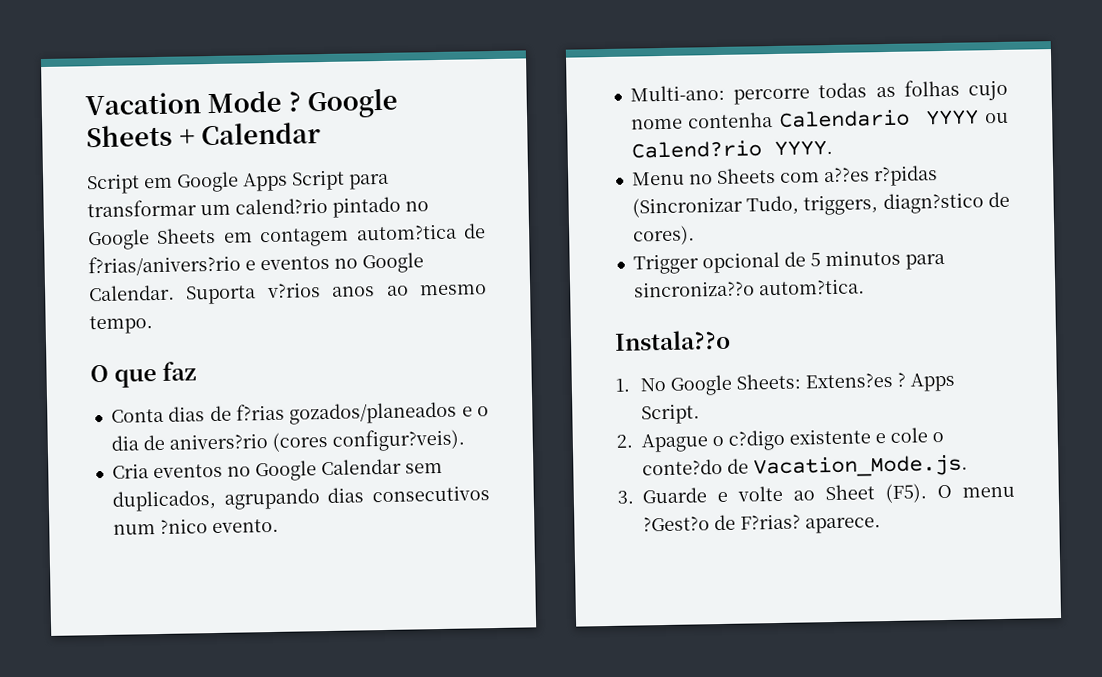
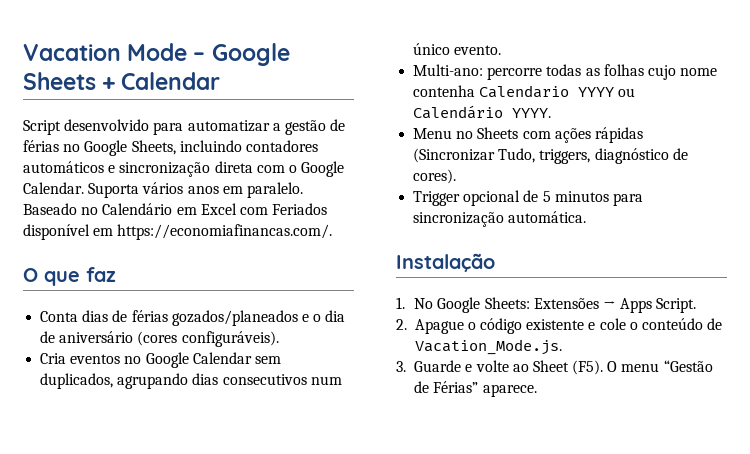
- Vacation Mode ? Google Sheets + Calendar
+ Vacation Mode – Google Sheets + Calendar
- Script em Google Apps Script para transformar um calend?rio pintado no Google Sheets em contagem autom?tica de f?rias/anivers?rio e eventos no Google Calendar. Suporta v?rios anos ao mesmo tempo.
+ Script desenvolvido para automatizar a gestão de férias no Google Sheets, incluindo contadores automáticos e sincronização direta com o Google Calendar. Suporta vários anos em paralelo. Baseado no Calendário em Excel com Feriados disponível em https://economiafinancas.com/.
- Conta dias de f?rias gozados/planeados e o dia de anivers?rio (cores configur?veis).
+ Conta dias de férias gozados/planeados e o dia de aniversário (cores configuráveis).
- Cria eventos no Google Calendar sem duplicados, agrupando dias consecutivos num ?nico evento.
+ Cria eventos no Google Calendar sem duplicados, agrupando dias consecutivos num único evento.
- Multi-ano: percorre todas as folhas cujo nome contenha Calendario YYYY ou Calend?rio YYYY.
+ Multi-ano: percorre todas as folhas cujo nome contenha Calendario YYYY ou Calendário YYYY.
- Menu no Sheets com a??es r?pidas (Sincronizar Tudo, triggers, diagn?stico de cores).
+ Menu no Sheets com ações rápidas (Sincronizar Tudo, triggers, diagnóstico de cores).
- Trigger opcional de 5 minutos para sincroniza??o autom?tica.
- Instala??o
+ Trigger opcional de 5 minutos para sincronização automática.
+ Instalação
- 1. No Google Sheets: Extens?es ? Apps Script.
+ 1. No Google Sheets: Extensões → Apps Script.
- 2. Apague o c?digo existente e cole o conte?do de Vacation_Mode.js.
+ 2. Apague o código existente e cole o conteúdo de Vacation_Mode.js.
- 3. Guarde e volte ao Sheet (F5). O menu ?Gest?o de F?rias? aparece.
+ 3. Guarde e volte ao Sheet (F5). O menu “Gestão de Férias” aparece.

